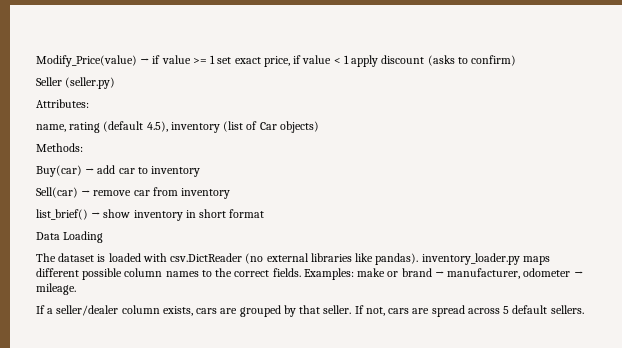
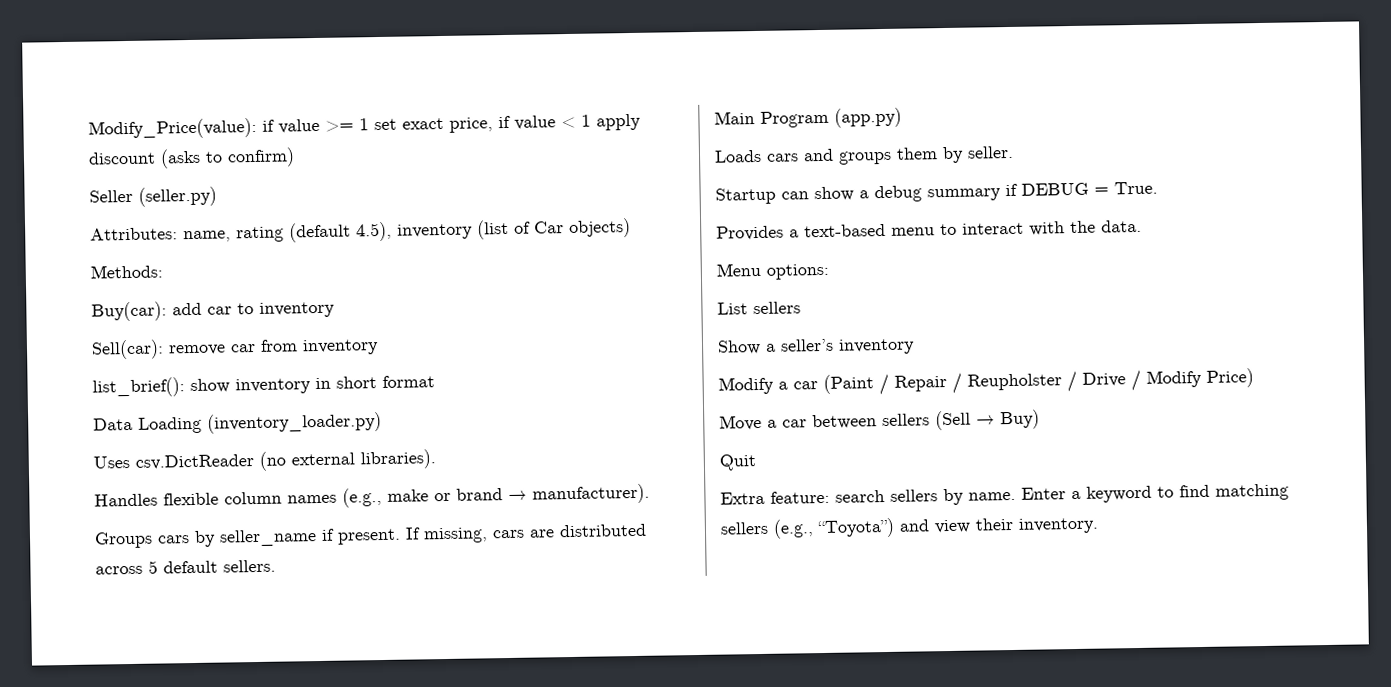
- Modify_Price(value) → if value >= 1 set exact price, if value < 1 apply discount (asks to confirm)
+ Modify_Price(value): if value >= 1 set exact price, if value < 1 apply discount (asks to confirm)
- Attributes:
- name, rating (default 4.5), inventory (list of Car objects)
+ Attributes: name, rating (default 4.5), inventory (list of Car objects)
- Buy(car) → add car to inventory
+ Buy(car): add car to inventory
- Sell(car) → remove car from inventory
+ Sell(car): remove car from inventory
- list_brief() → show inventory in short format
+ list_brief(): show inventory in short format
- Data Loading
- The dataset is loaded with csv.DictReader (no external libraries like pandas). inventory_loader.py maps different possible column names to the correct fields. Examples: make or brand → manufacturer, odometer → mileage.
- If a seller/dealer column exists, cars are grouped by that seller. If not, cars are spread across 5 default sellers.
+ Data Loading (inventory_loader.py)
+ Uses csv.DictReader (no external libraries).
+ Handles flexible column names (e.g., make or brand → manufacturer).
+ Groups cars by seller_name if present. If missing, cars are distributed across 5 default sellers.
+ Main Program (app.py)
+ Loads cars and groups them by seller.
+ Startup can show a debug summary if DEBUG = True.
+ Provides a text-based menu to interact with the data.
+ Menu options:
+ List sellers
+ Show a seller’s inventory
+ Modify a car (Paint / Repair / Reupholster / Drive / Modify Price)
+ Move a car between sellers (Sell → Buy)
+ Quit
+ Extra feature: search sellers by name. Enter a keyword to find matching sellers (e.g., “Toyota”) and view their inventory.

